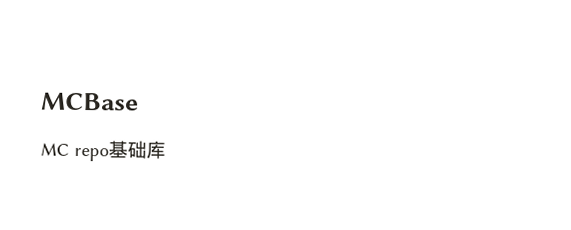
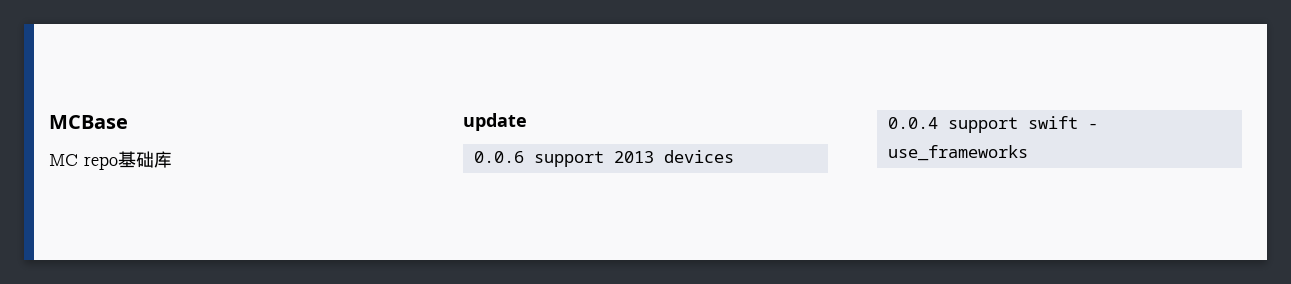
+ update
+ 0.0.6 support 2013 devices
+ 0.0.4 support swift - use_frameworks

